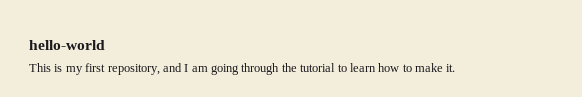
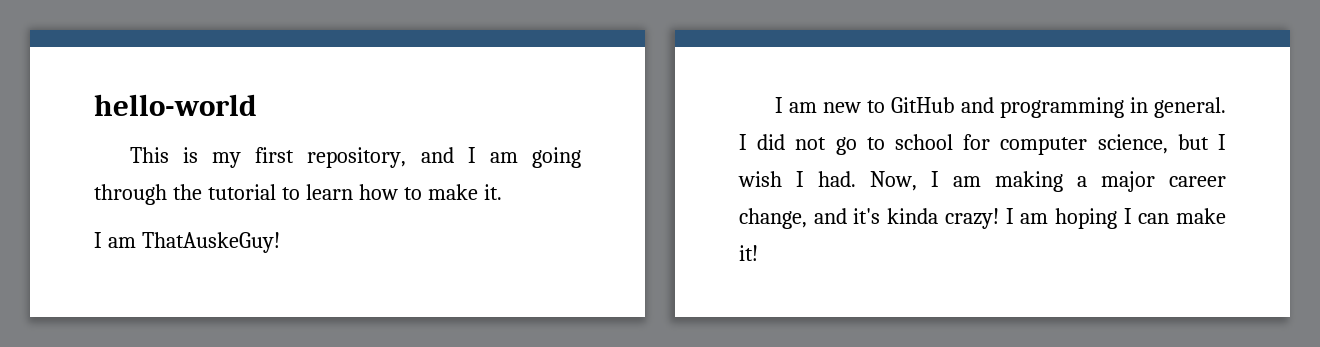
+ I am ThatAuskeGuy!
+ I am new to GitHub and programming in general. I did not go to school for computer science, but I wish I had. Now, I am making a major career change, and it's kinda crazy! I am hoping I can make it!

